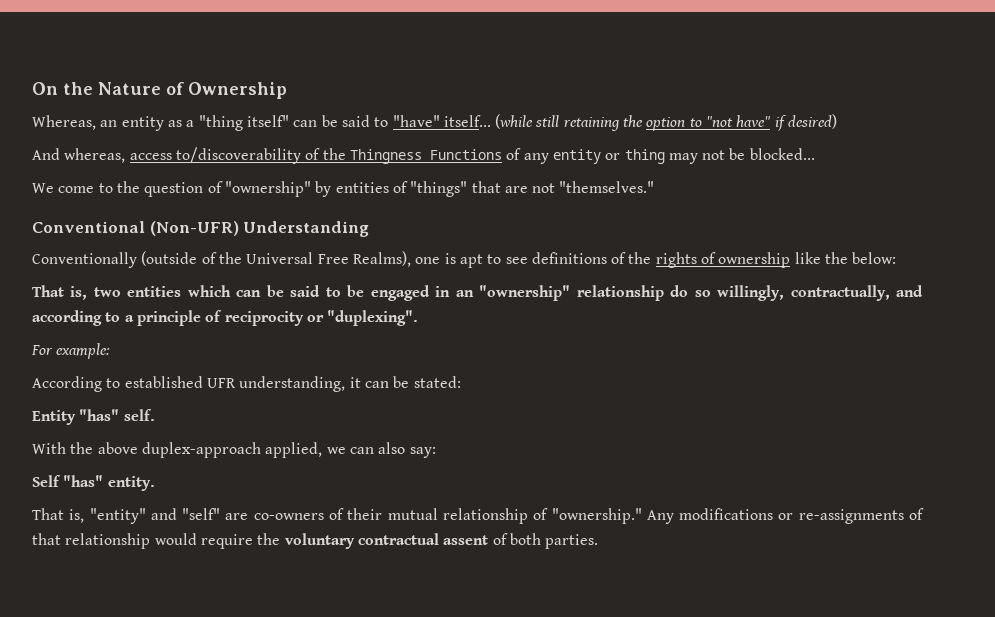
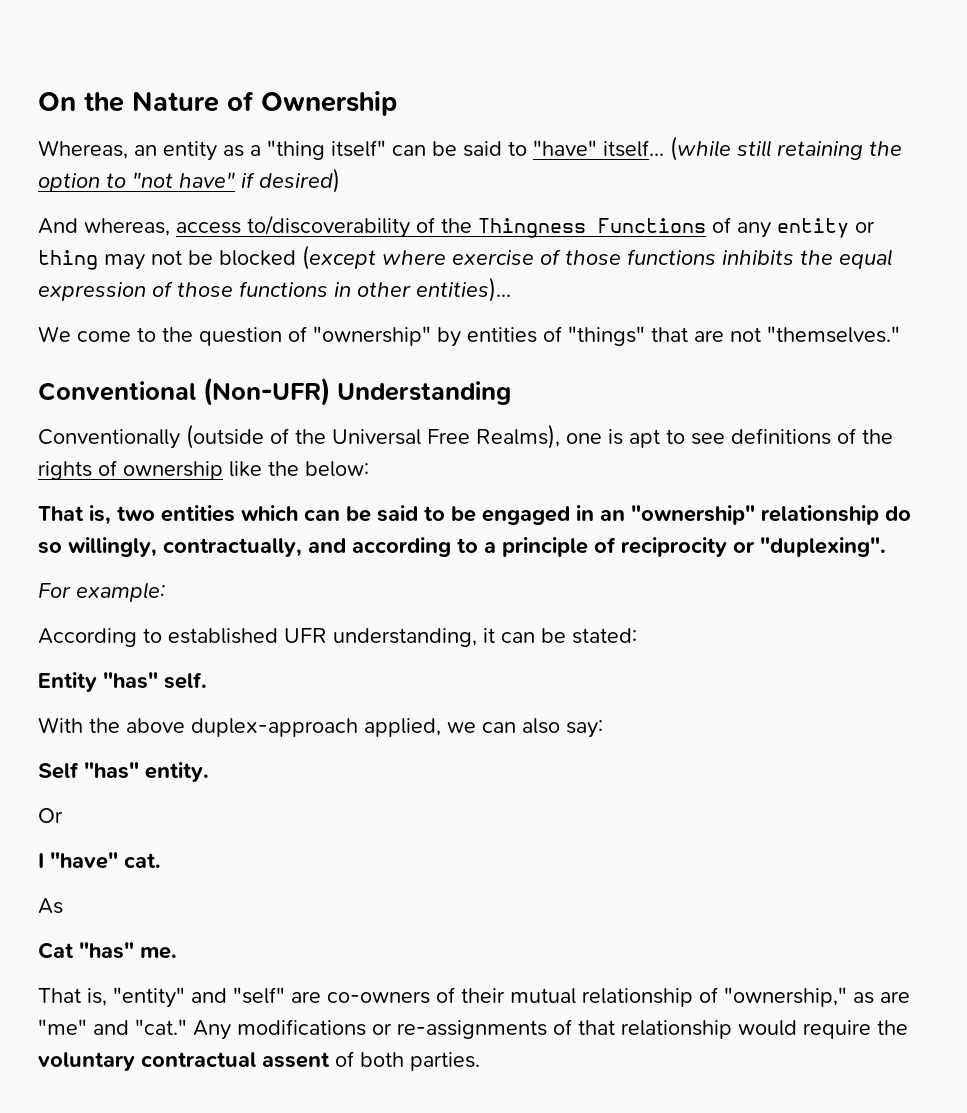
- And whereas, access to/discoverability of the Thingness Functions of any entity or thing may not be blocked...
+ And whereas, access to/discoverability of the Thingness Functions of any entity or thing may not be blocked (except where exercise of those functions inhibits the equal expression of those functions in other entities)...
+ Or
+ I "have" cat.
+ As
+ Cat "has" me.
- That is, "entity" and "self" are co-owners of their mutual relationship of "ownership."
+ That is, "entity" and "self" are co-owners of their mutual relationship of "ownership," as are "me" and "cat."

